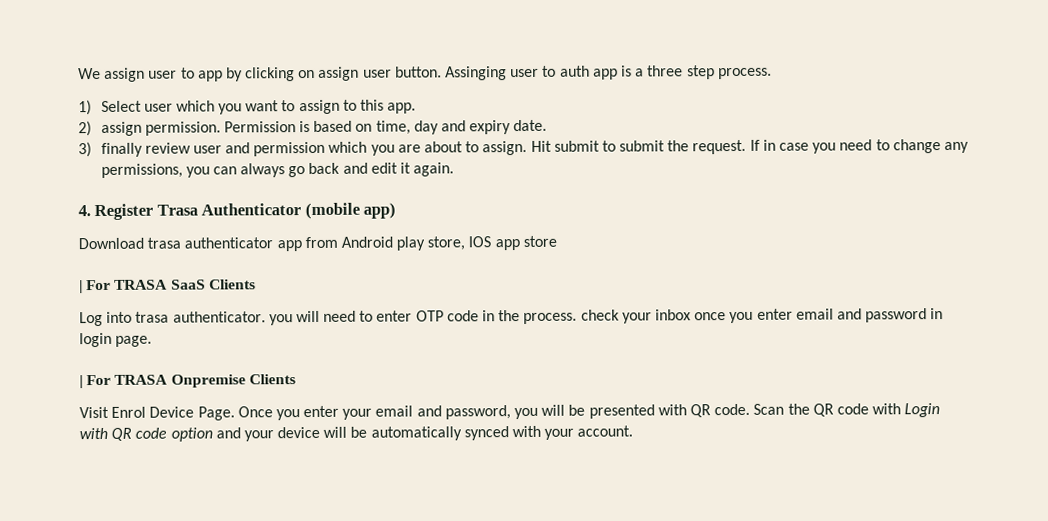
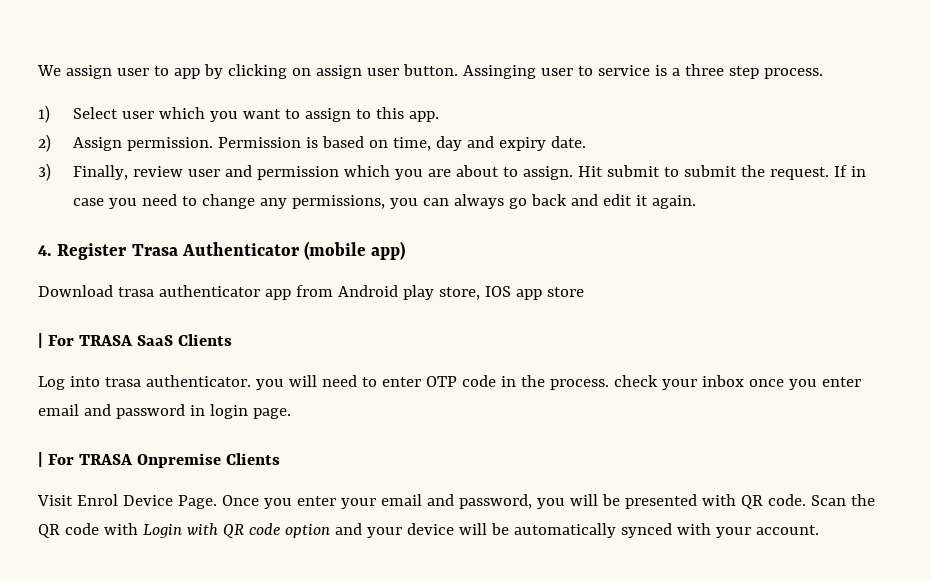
- Assinging user to auth app is a three step process.
+ Assinging user to service is a three step process.
- 2) assign permission.
+ 2) Assign permission.
- 3) finally review user and permission which you are about to assign.
+ 3) Finally, review user and permission which you are about to assign.

